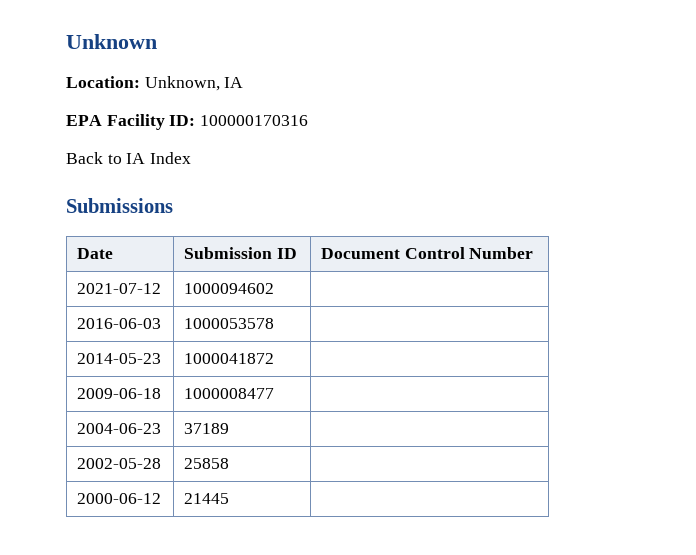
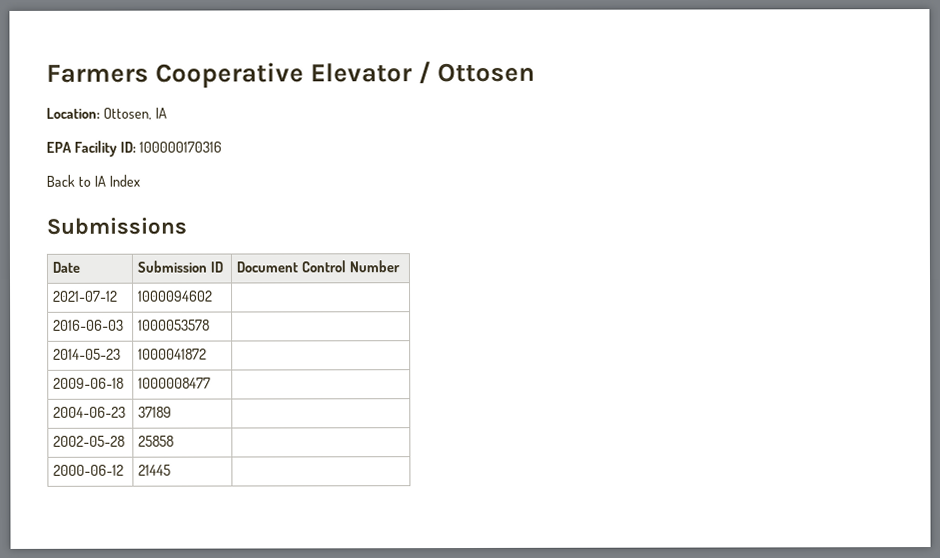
- Unknown
+ Farmers Cooperative Elevator / Ottosen
- Location: Unknown, IA
+ Location: Ottosen, IA

